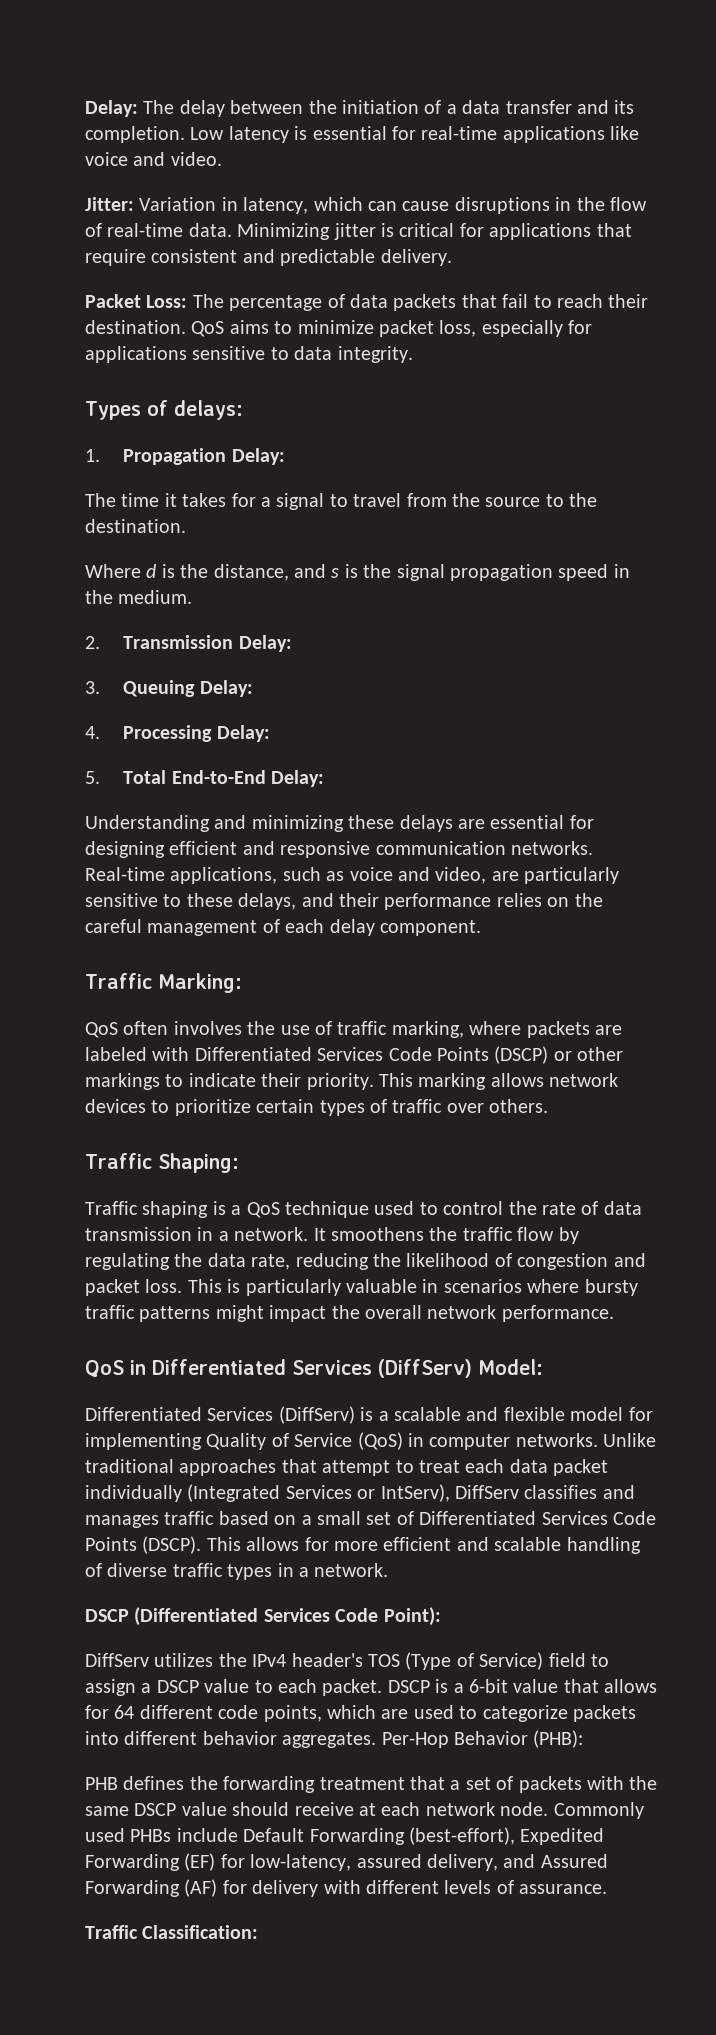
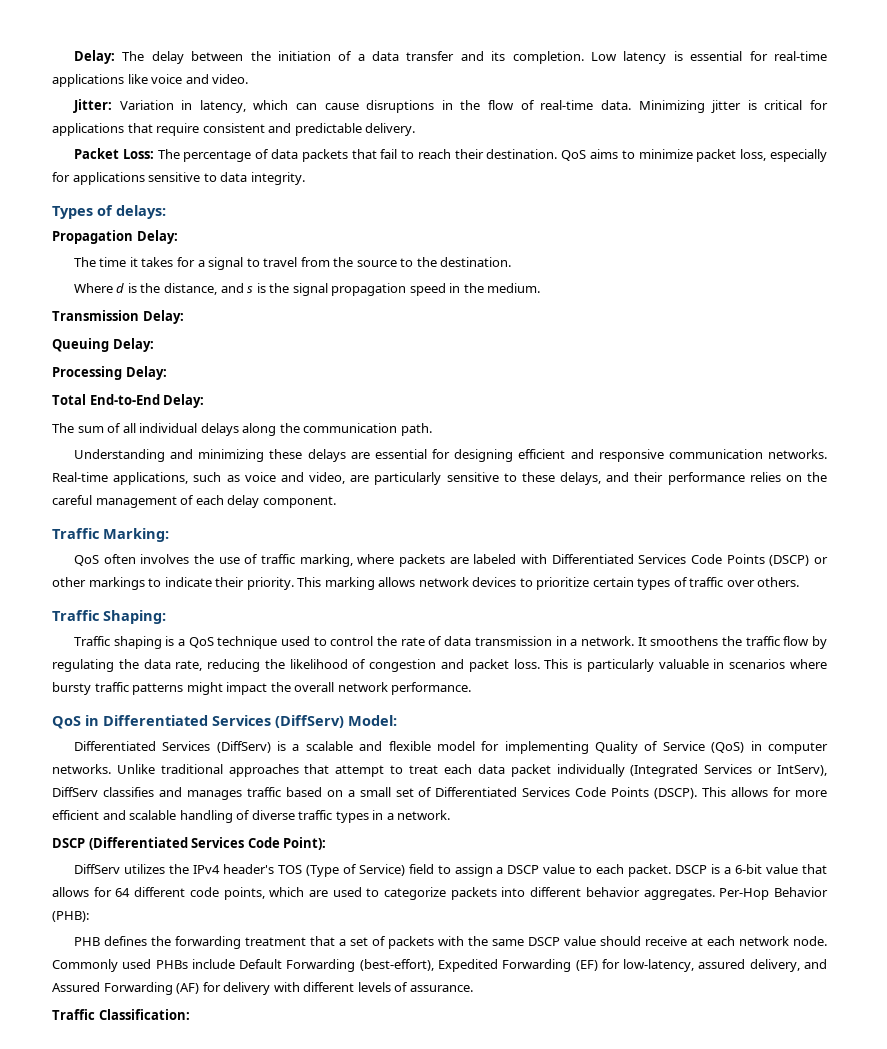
- 1. Propagation Delay:
+ Propagation Delay:
- 2. Transmission Delay:
+ Transmission Delay:
- 3. Queuing Delay:
+ Queuing Delay:
- 4. Processing Delay:
+ Processing Delay:
- 5. Total End-to-End Delay:
+ Total End-to-End Delay:
+ The sum of all individual delays along the communication path.

